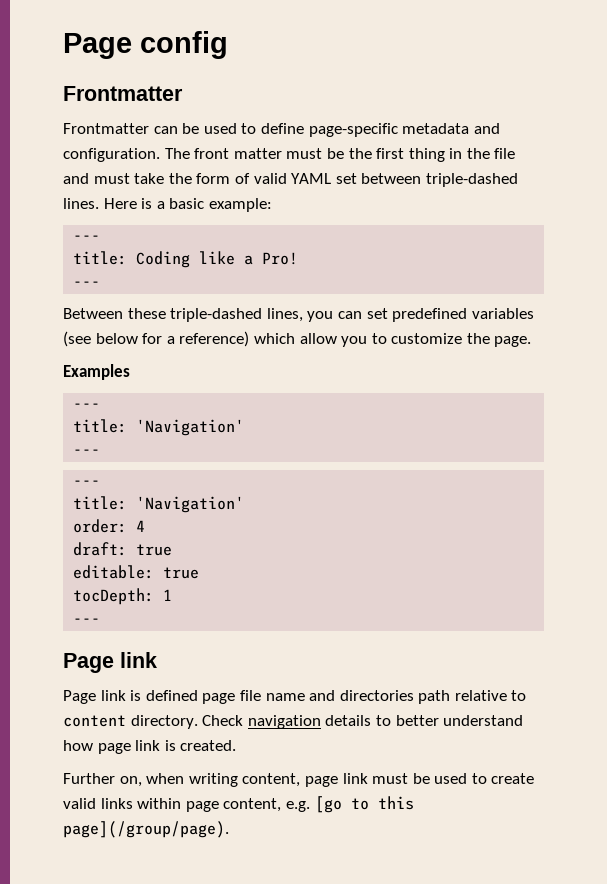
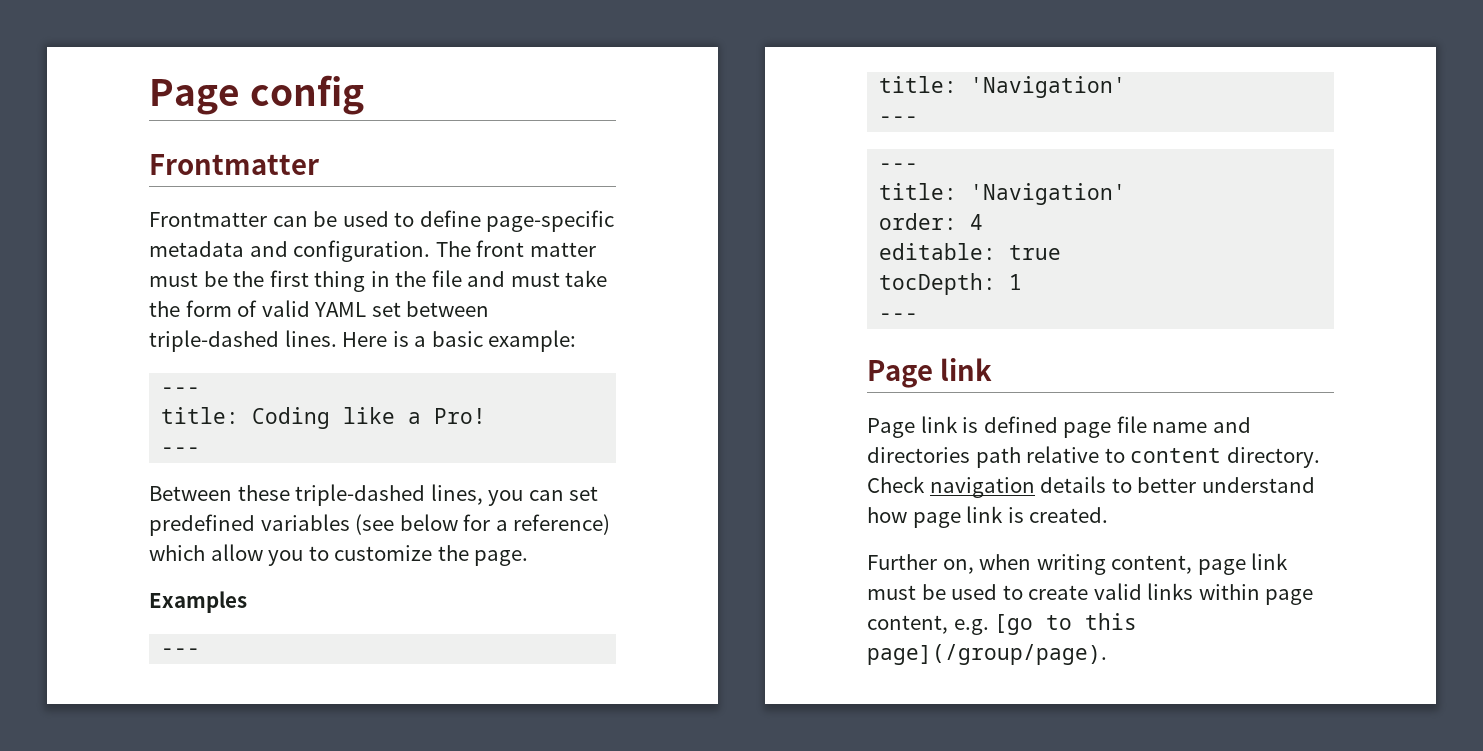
- draft: true

